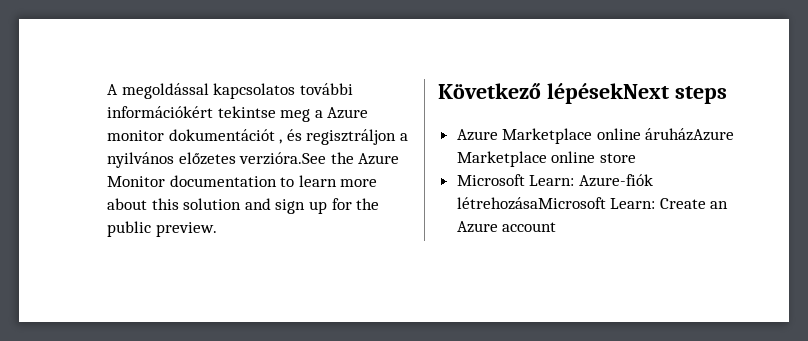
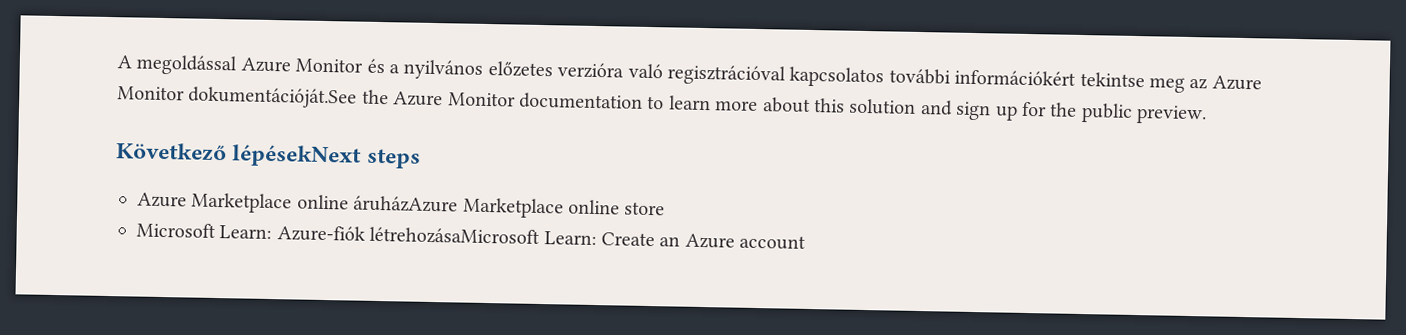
- A megoldással kapcsolatos további információkért tekintse meg a Azure monitor dokumentációt , és regisztráljon a nyilvános előzetes verzióra.See the Azure Monitor documentation to learn more about this solution and sign up for the public preview.
+ A megoldással Azure Monitor és a nyilvános előzetes verzióra való regisztrációval kapcsolatos további információkért tekintse meg az Azure Monitor dokumentációját.See the Azure Monitor documentation to learn more about this solution and sign up for the public preview.

